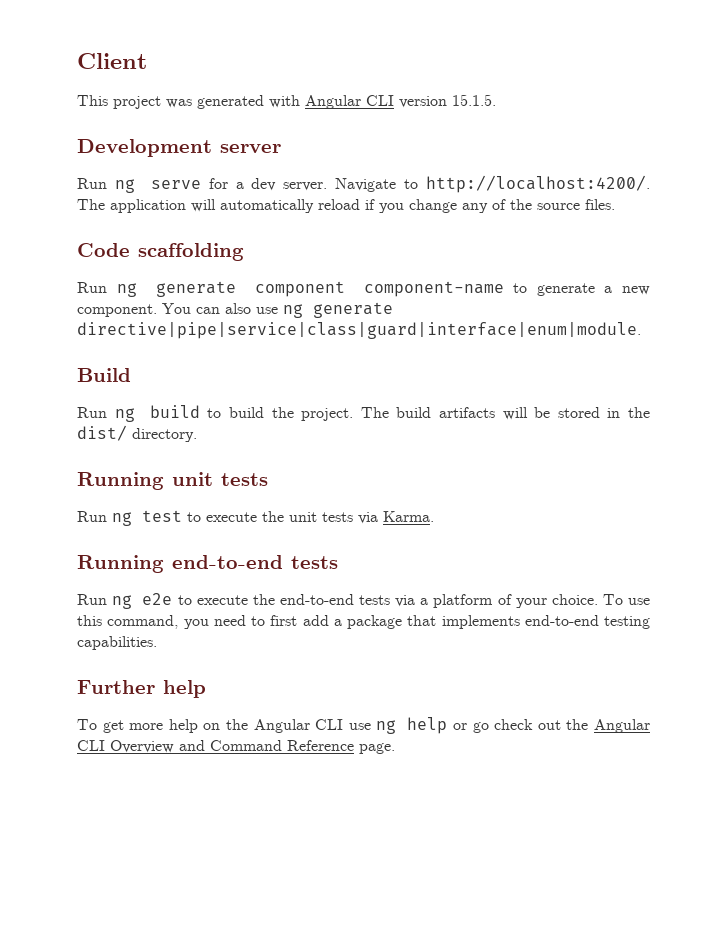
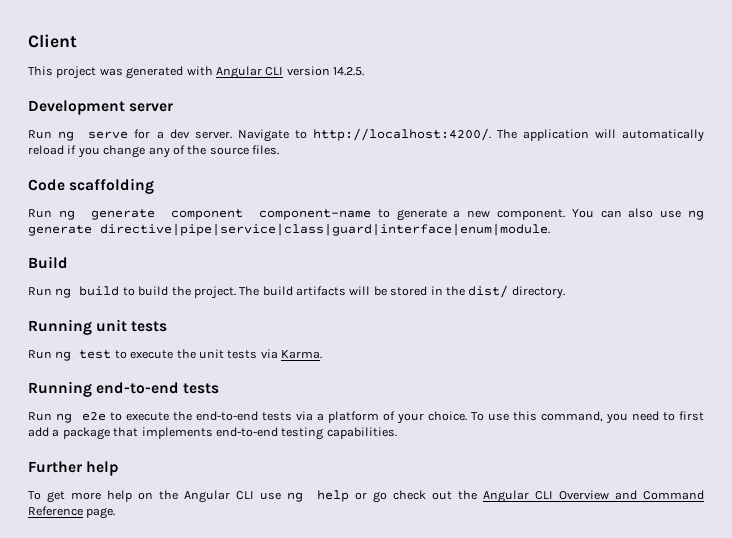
- This project was generated with Angular CLI version 15.1.5.
+ This project was generated with Angular CLI version 14.2.5.

